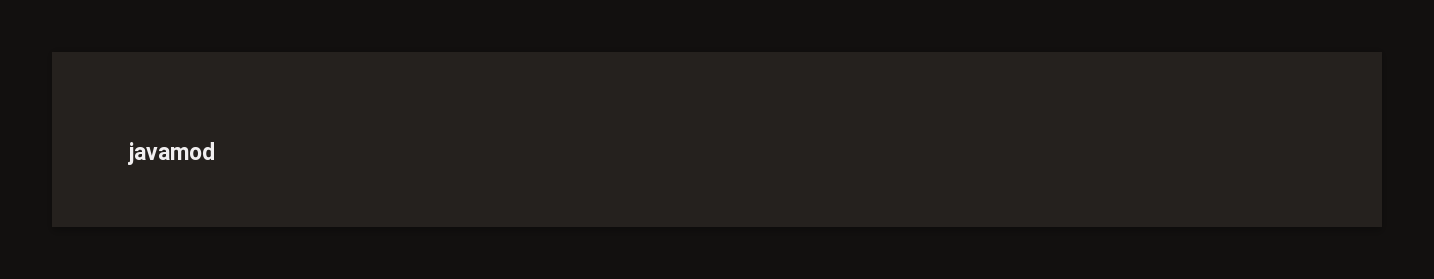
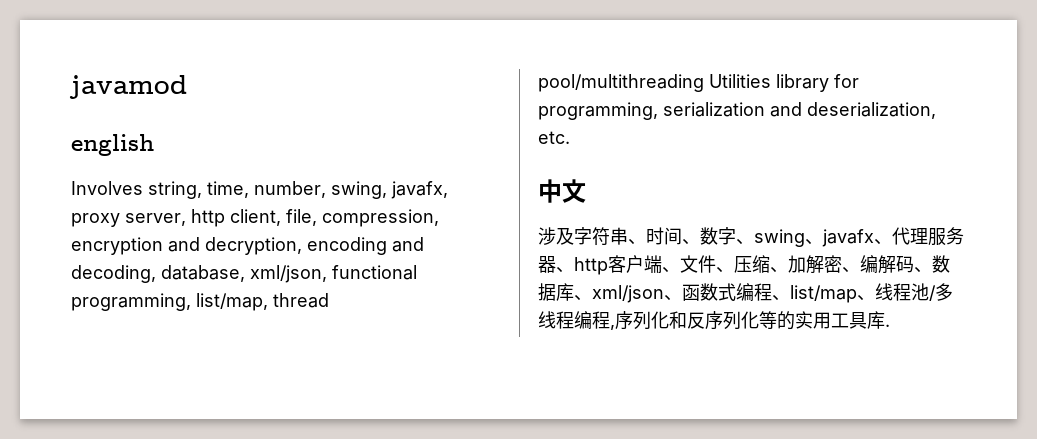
+ english
+ Involves string, time, number, swing, javafx, proxy server, http client, file, compression, encryption and decryption, encoding and decoding, database, xml/json, functional programming, list/map, thread pool/multithreading Utilities library for programming, serialization and deserialization, etc.
+ 中文
+ 涉及字符串、时间、数字、swing、javafx、代理服务器、http客户端、文件、压缩、加解密、编解码、数据库、xml/json、函数式编程、list/map、线程池/多线程编程,序列化和反序列化等的实用工具库.

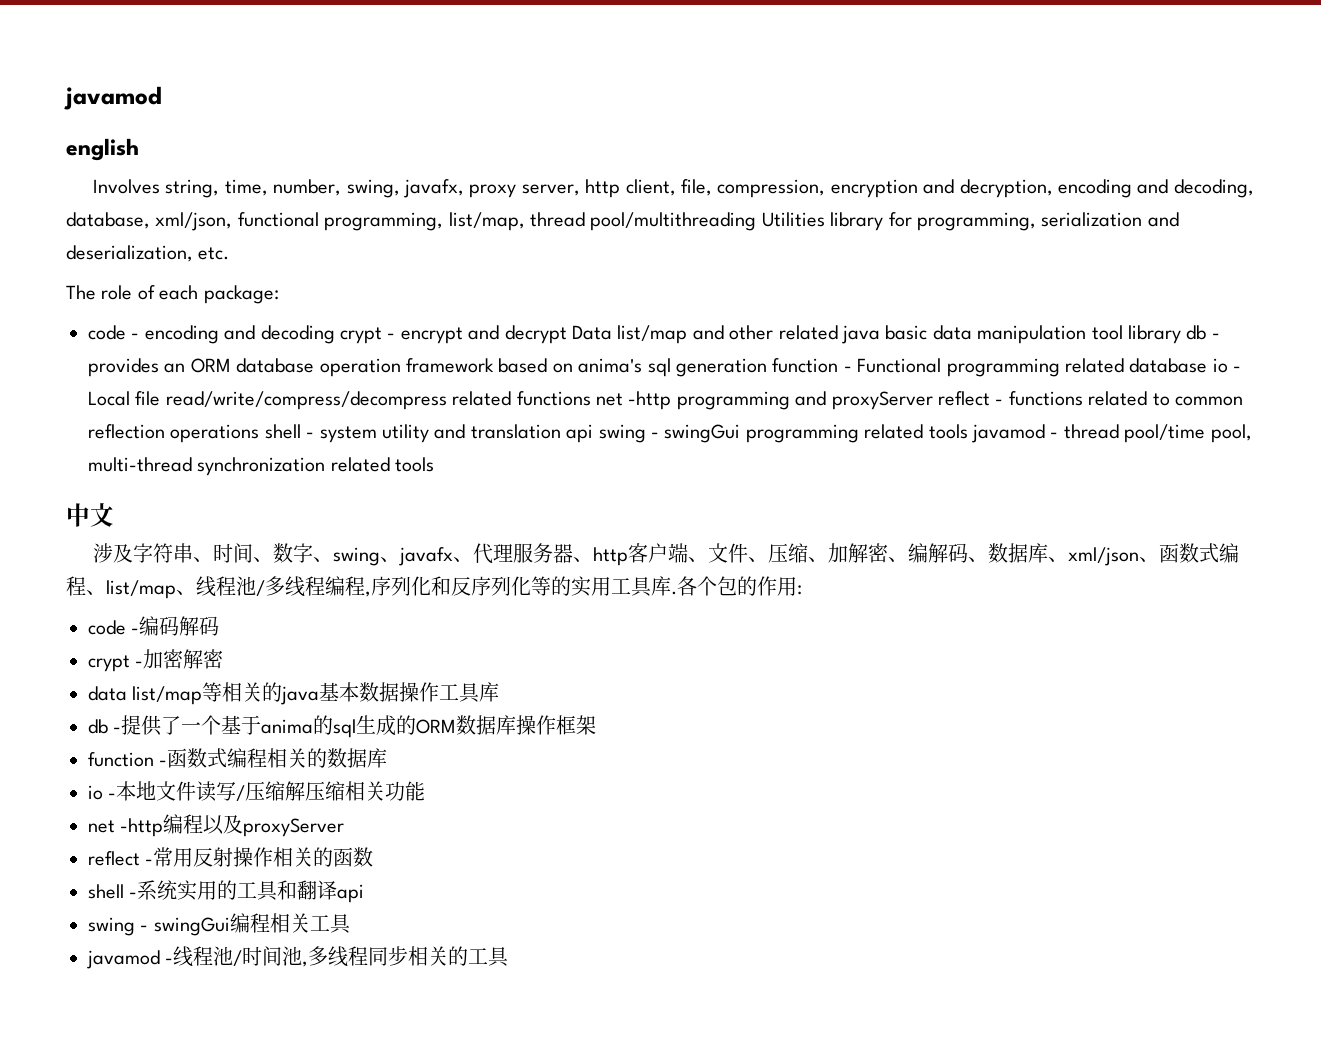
+ The role of each package:
+ code - encoding and decoding crypt - encrypt and decrypt Data list/map and other related java basic data manipulation tool library db - provides an ORM database operation framework based on anima's sql generation function - Functional programming related database io - Local file read/write/compress/decompress related functions net -http programming and proxyServer reflect - functions related to common reflection operations shell - system utility and translation api swing - swingGui programming related tools javamod - thread pool/time pool, multi-thread synchronization related tools
+ 各个包的作用:
+ code -编码解码
+ crypt -加密解密
+ data list/map等相关的java基本数据操作工具库
+ db -提供了一个基于anima的sql生成的ORM数据库操作框架
+ function -函数式编程相关的数据库
+ io -本地文件读写/压缩解压缩相关功能
+ net -http编程以及proxyServer
+ reflect -常用反射操作相关的函数
+ shell -系统实用的工具和翻译api
+ swing - swingGui编程相关工具
+ javamod -线程池/时间池,多线程同步相关的工具

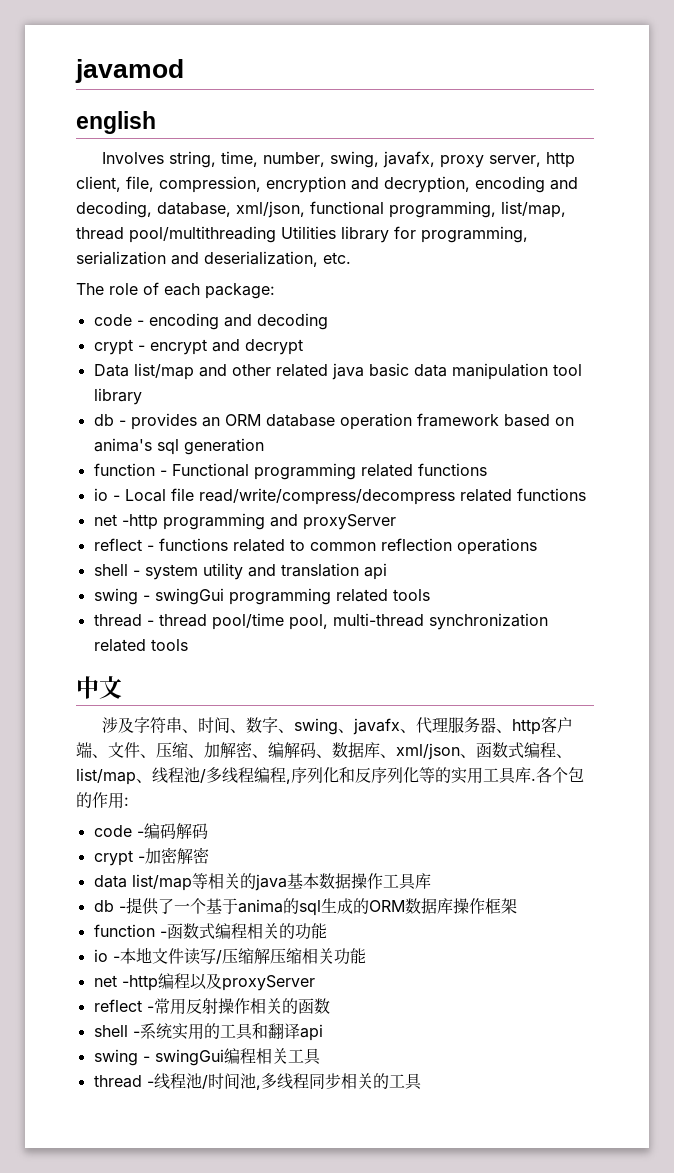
- code - encoding and decoding crypt - encrypt and decrypt Data list/map and other related java basic data manipulation tool library db - provides an ORM database operation framework based on anima's sql generation function - Functional programming related database io - Local file read/write/compress/decompress related functions net -http programming and proxyServer reflect - functions related to common reflection operations shell - system utility and translation api swing - swingGui programming related tools javamod - thread pool/time pool, multi-thread synchronization related tools
+ code - encoding and decoding
+ crypt - encrypt and decrypt
+ Data list/map and other related java basic data manipulation tool library
+ db - provides an ORM database operation framework based on anima's sql generation
+ function - Functional programming related functions
+ io - Local file read/write/compress/decompress related functions
+ net -http programming and proxyServer
+ reflect - functions related to common reflection operations
+ shell - system utility and translation api
+ swing - swingGui programming related tools
+ thread - thread pool/time pool, multi-thread synchronization related tools
- function -函数式编程相关的数据库
+ function -函数式编程相关的功能
- javamod -线程池/时间池,多线程同步相关的工具
+ thread -线程池/时间池,多线程同步相关的工具

